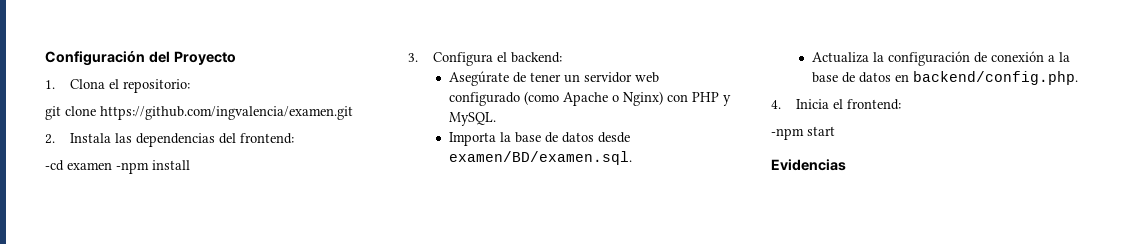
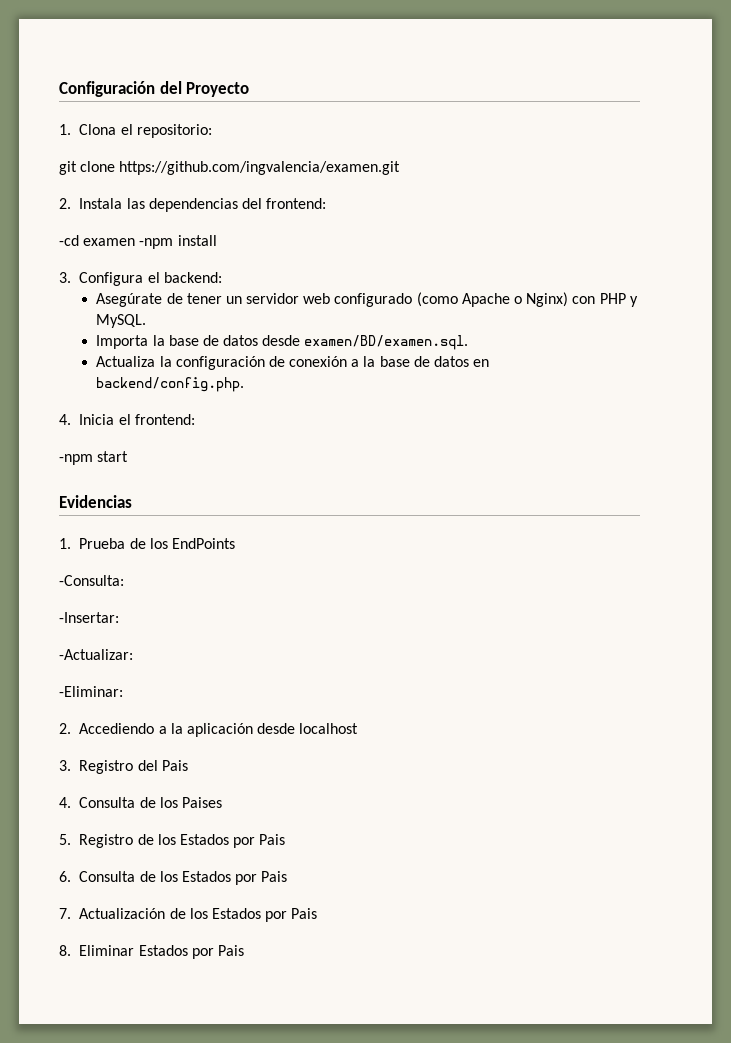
+ 1. Prueba de los EndPoints
+ -Consulta:
+ -Insertar:
+ -Actualizar:
+ -Eliminar:
+ 2. Accediendo a la aplicación desde localhost
+ 3. Registro del Pais
+ 4. Consulta de los Paises
+ 5. Registro de los Estados por Pais
+ 6. Consulta de los Estados por Pais
+ 7. Actualización de los Estados por Pais
+ 8. Eliminar Estados por Pais

